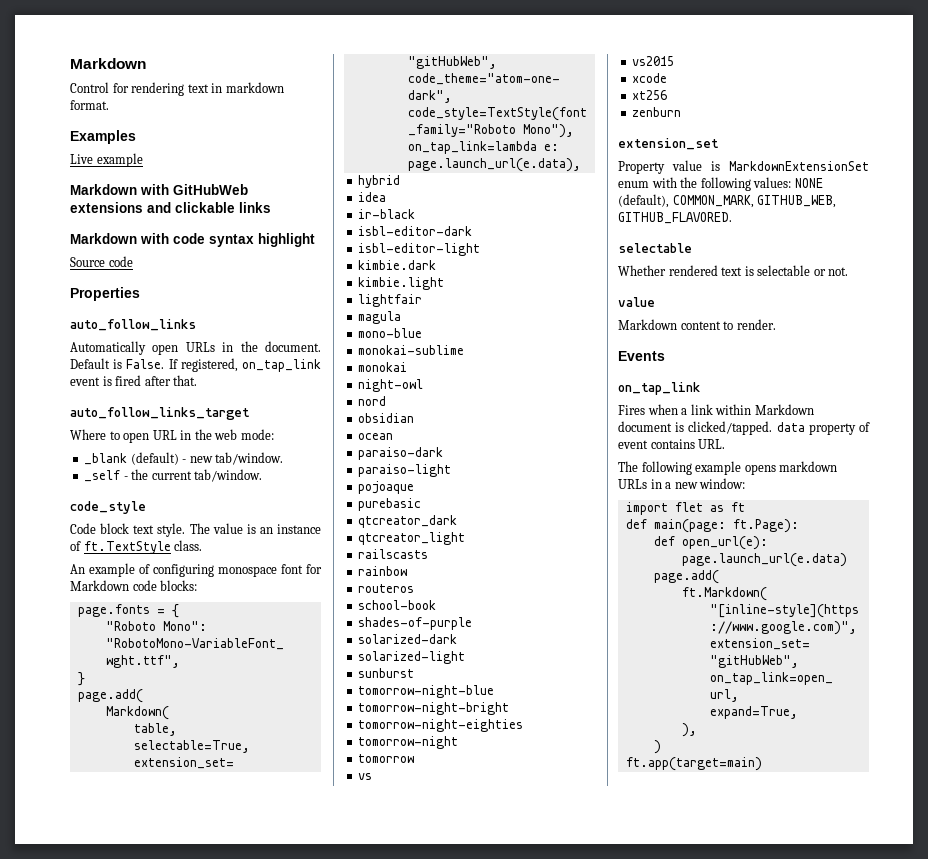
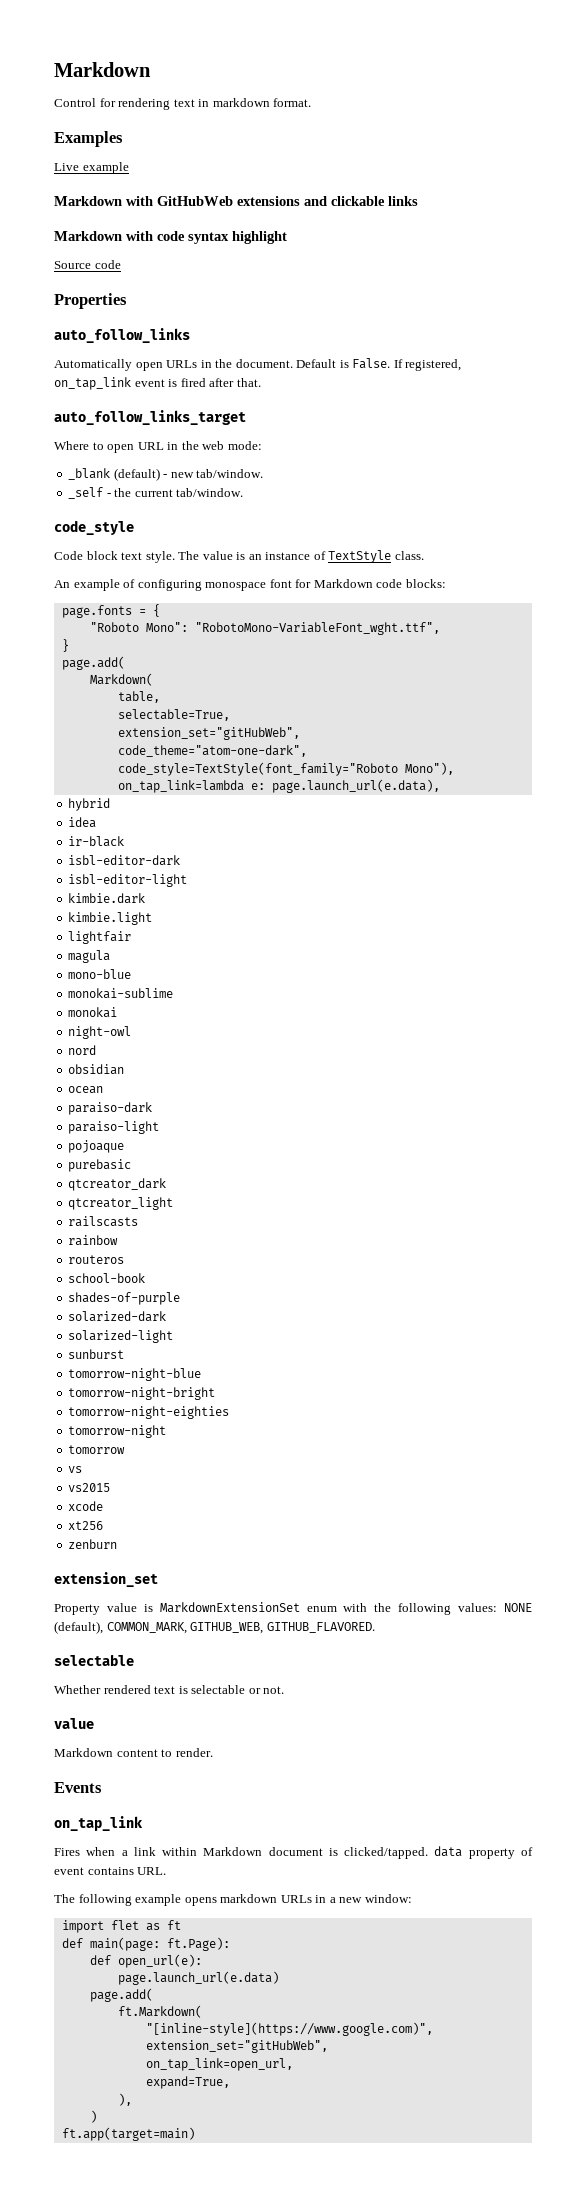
- The value is an instance of ft.TextStyle class.
+ The value is an instance of TextStyle class.

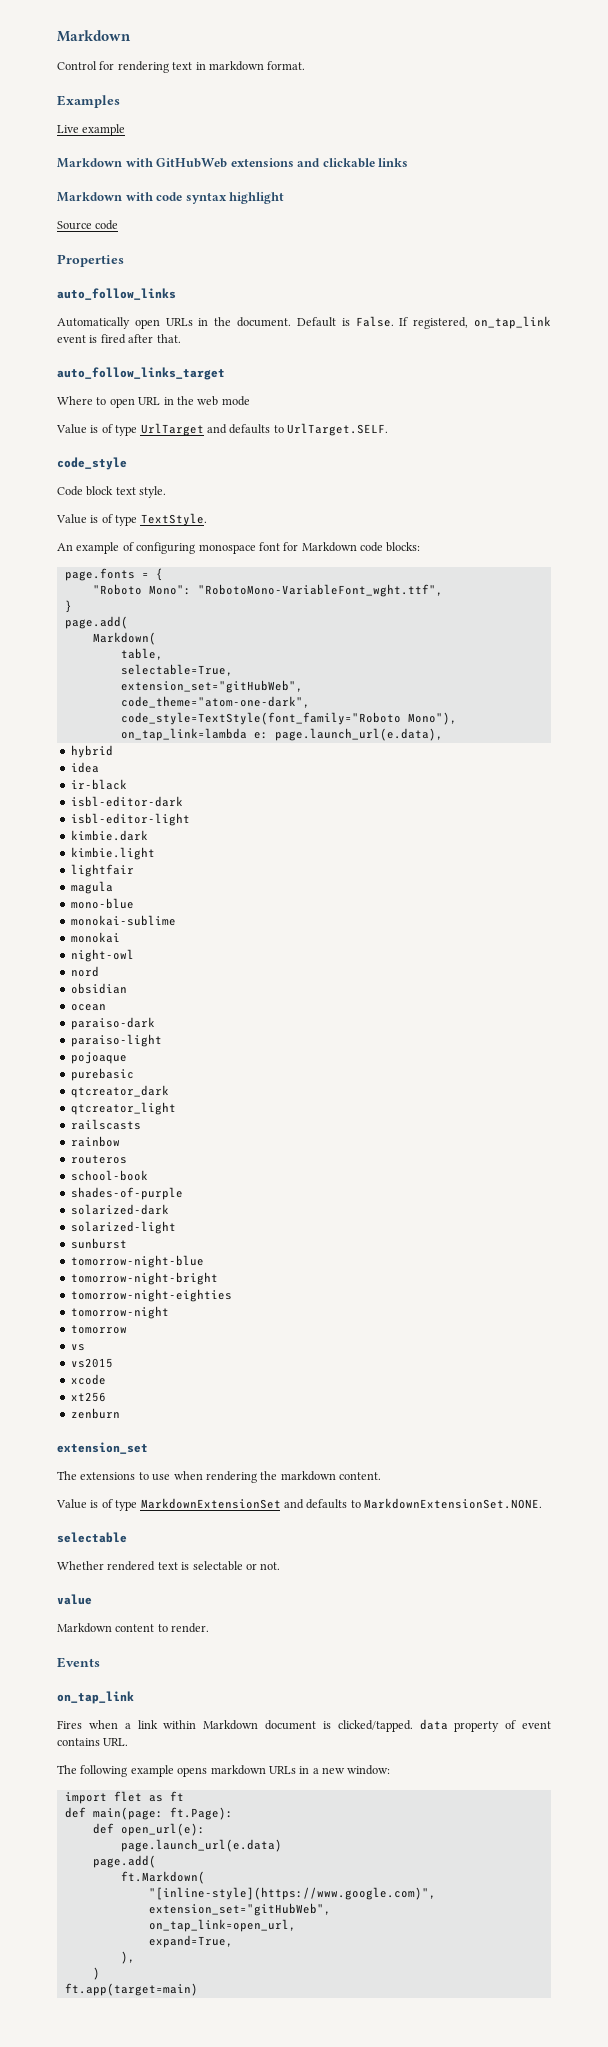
- Where to open URL in the web mode:
- _blank (default) - new tab/window.
- _self - the current tab/window.
+ Where to open URL in the web mode
+ Value is of type UrlTarget and defaults to UrlTarget.SELF.
- Code block text style. The value is an instance of TextStyle class.
+ Code block text style.
+ Value is of type TextStyle.
- Property value is MarkdownExtensionSet enum with the following values: NONE (default), COMMON_MARK, GITHUB_WEB, GITHUB_FLAVORED.
+ The extensions to use when rendering the markdown content.
+ Value is of type MarkdownExtensionSet and defaults to MarkdownExtensionSet.NONE.

